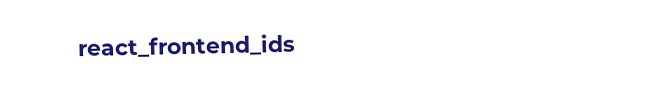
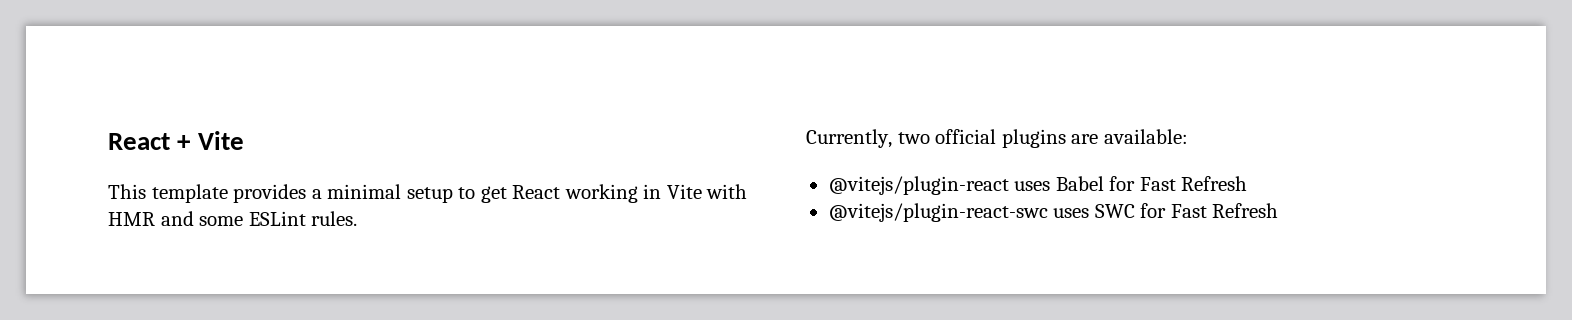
- react_frontend_ids
+ React + Vite
+ This template provides a minimal setup to get React working in Vite with HMR and some ESLint rules.
+ Currently, two official plugins are available:
+ @vitejs/plugin-react uses Babel for Fast Refresh
+ @vitejs/plugin-react-swc uses SWC for Fast Refresh

